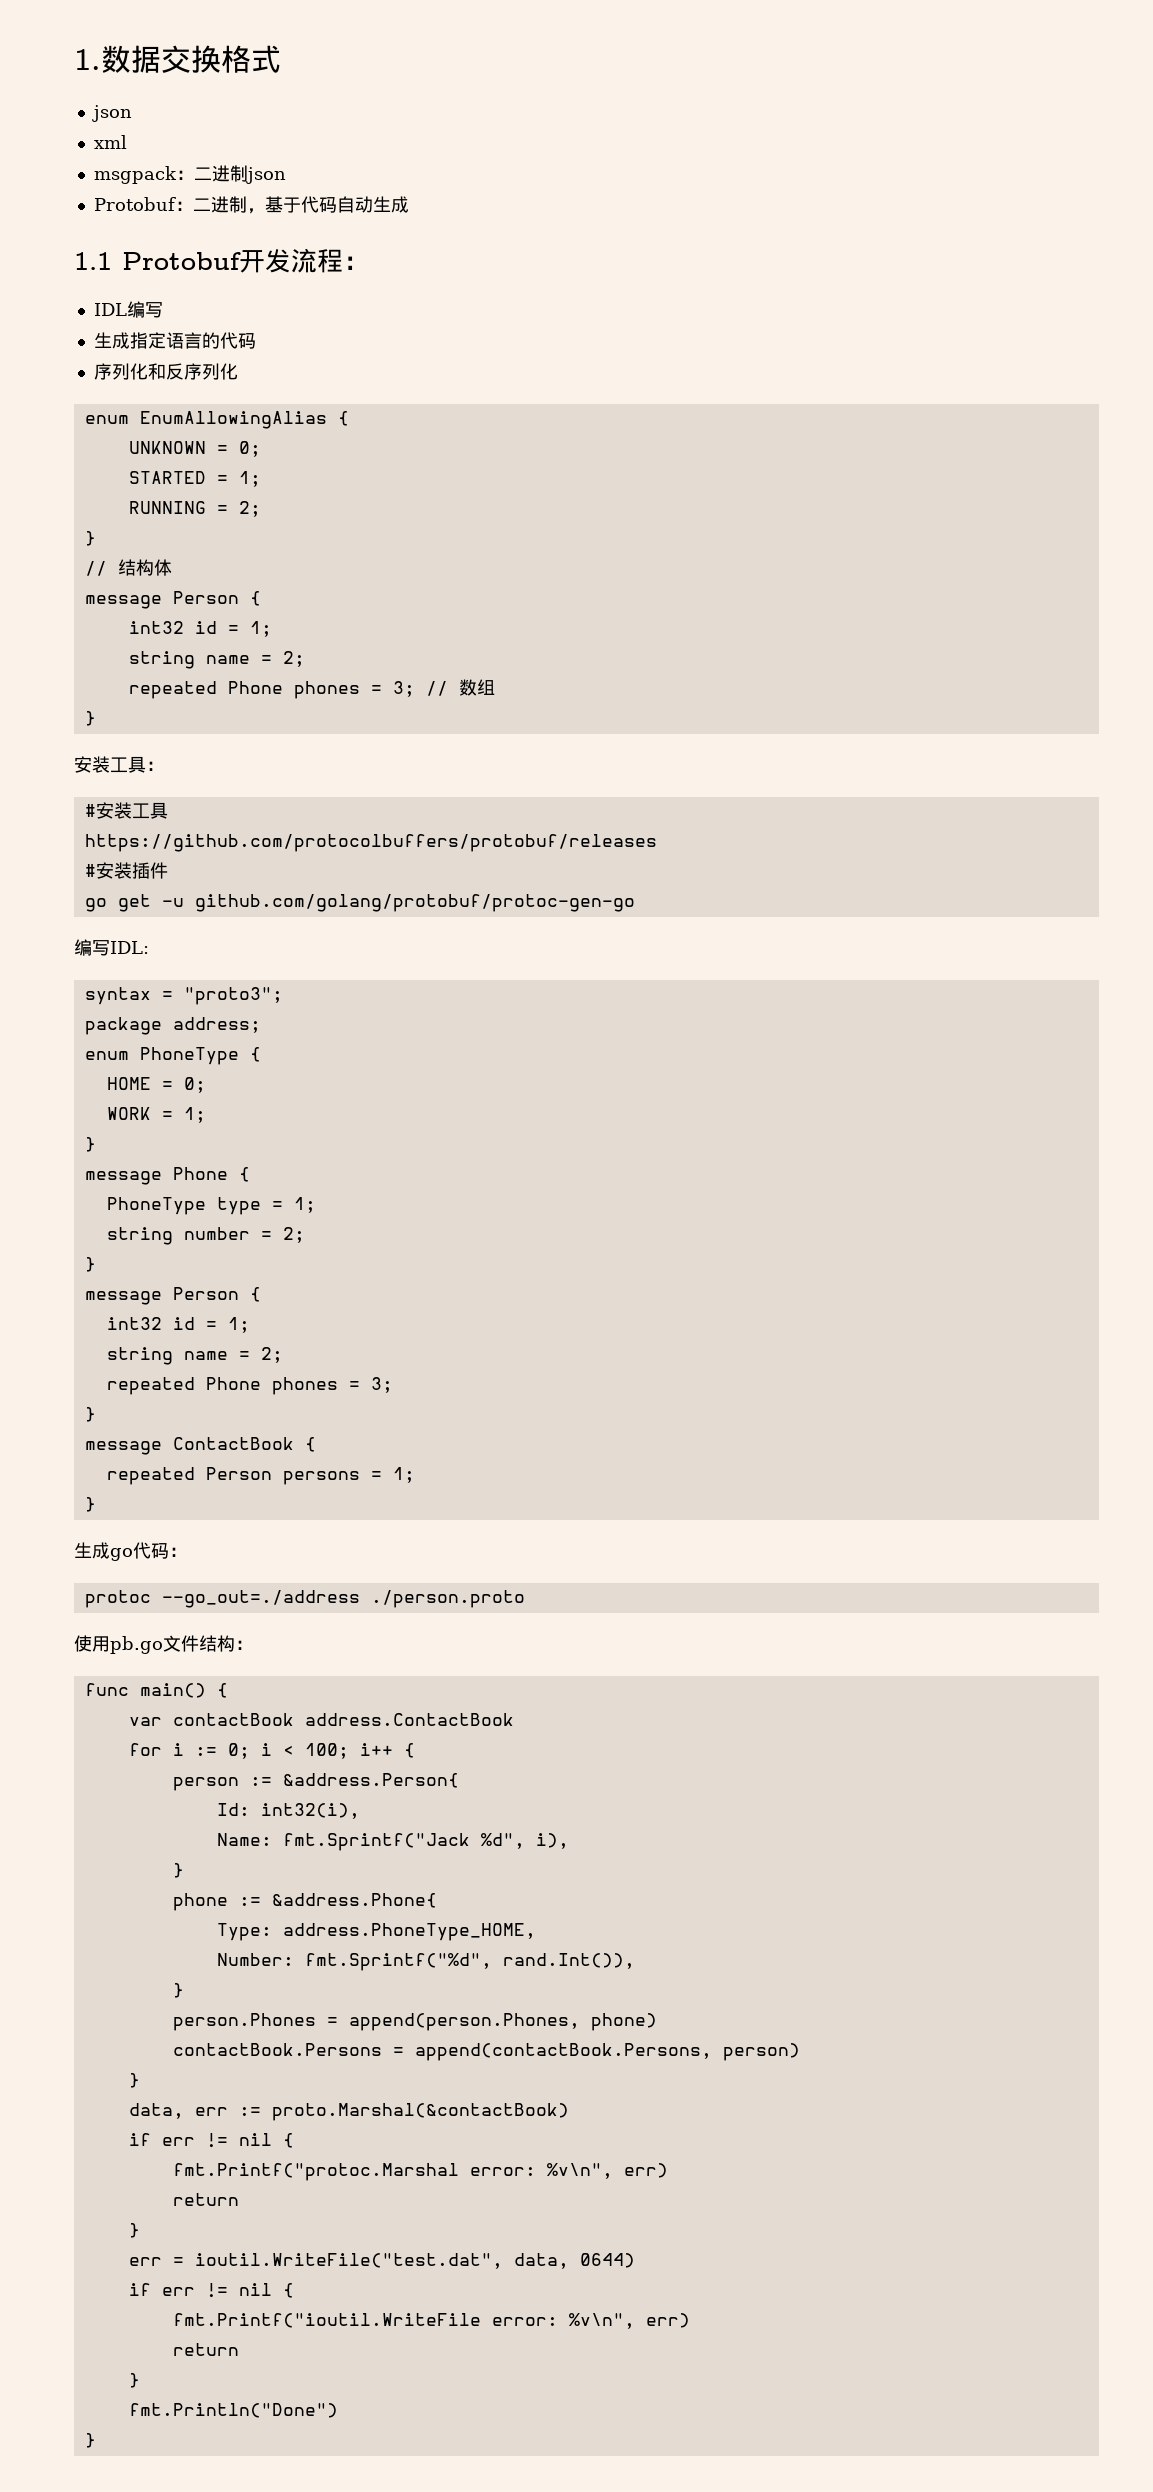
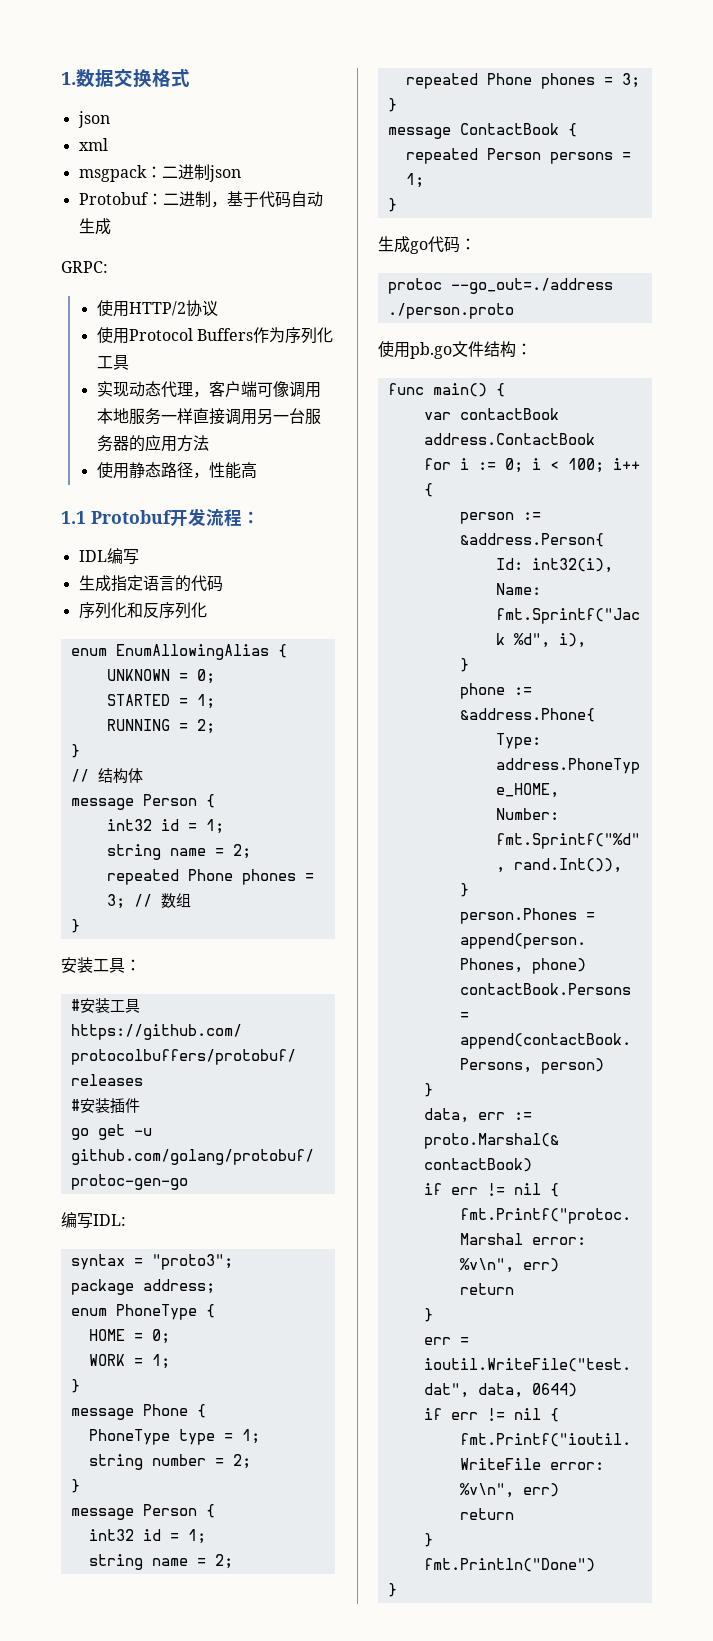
+ GRPC:
+ 使用HTTP/2协议
+ 使用Protocol Buffers作为序列化工具
+ 实现动态代理，客户端可像调用本地服务一样直接调用另一台服务器的应用方法
+ 使用静态路径，性能高

